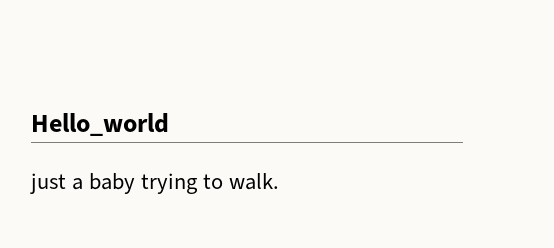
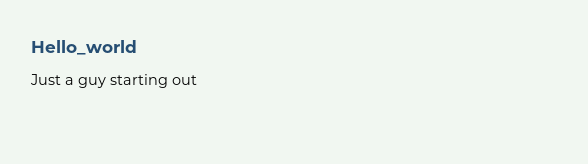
- just a baby trying to walk.
+ Just a guy starting out

